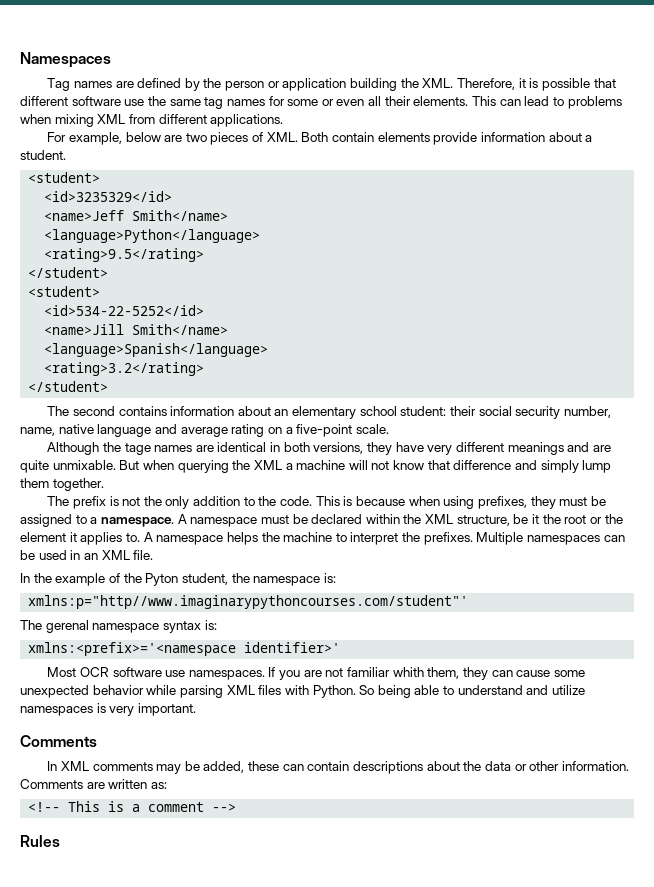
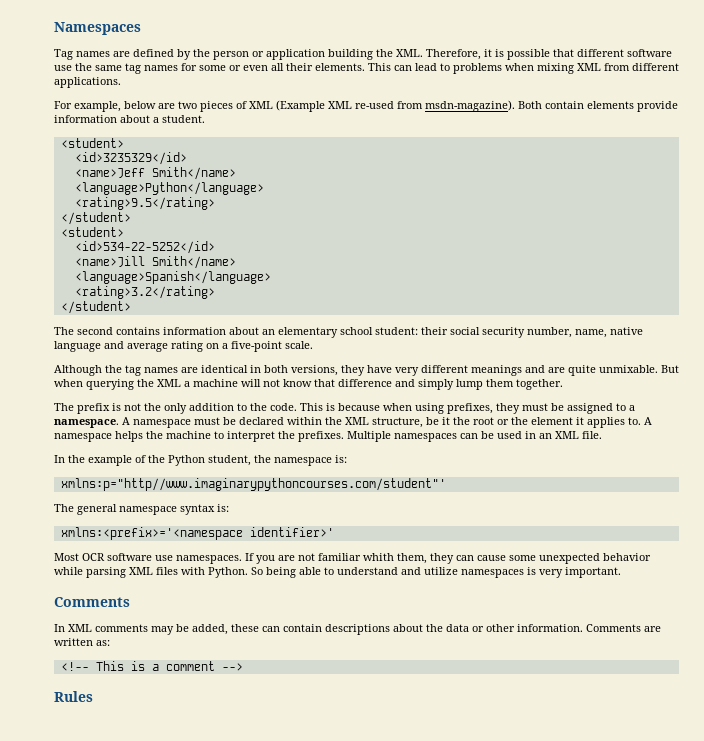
- For example, below are two pieces of XML. Both contain elements provide information about a student.
+ For example, below are two pieces of XML (Example XML re-used from msdn-magazine). Both contain elements provide information about a student.
- Although the tage names are identical in both versions, they have very different meanings and are quite unmixable.
+ Although the tag names are identical in both versions, they have very different meanings and are quite unmixable.
- In the example of the Pyton student, the namespace is:
+ In the example of the Python student, the namespace is:
- The gerenal namespace syntax is:
+ The general namespace syntax is:

